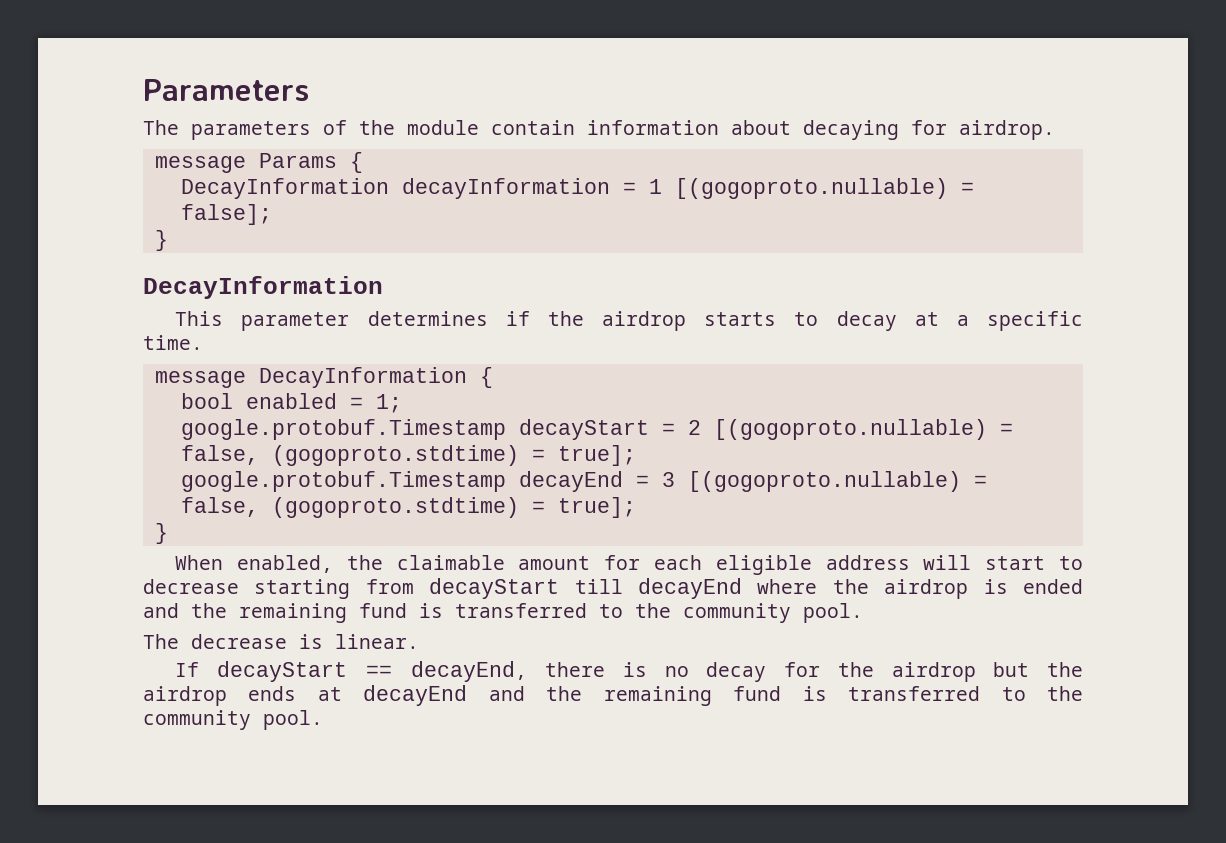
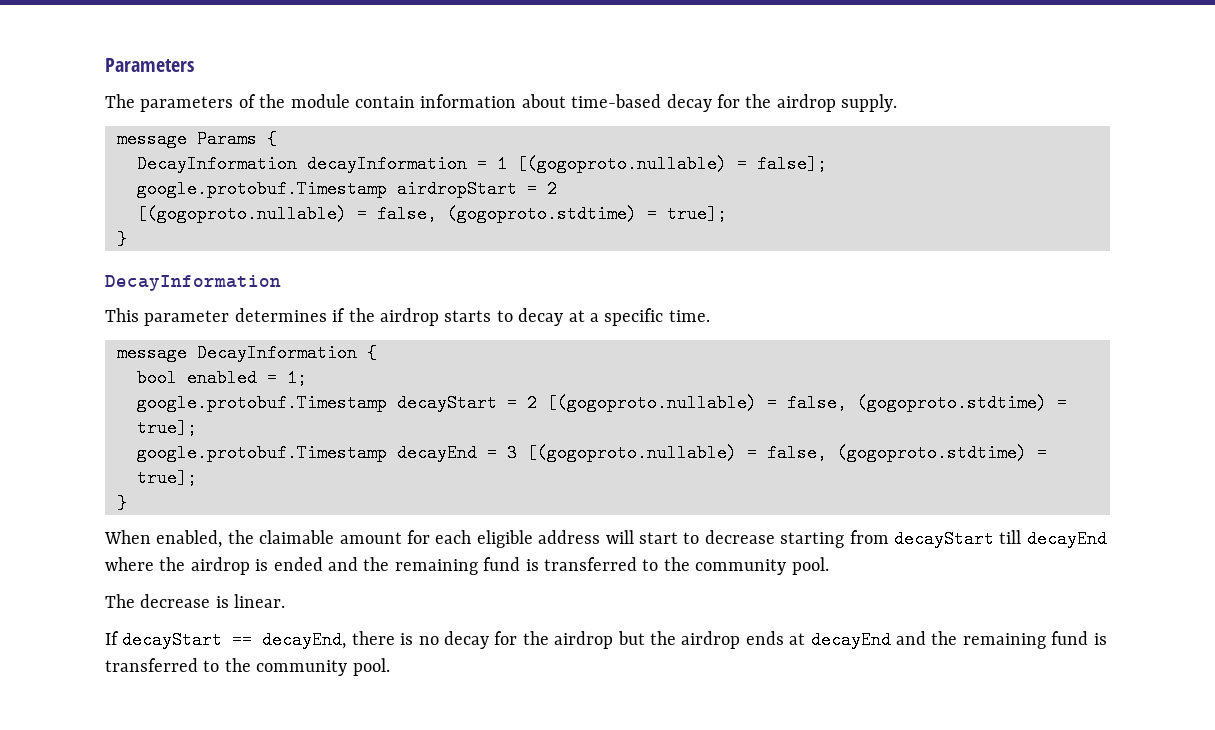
- The parameters of the module contain information about decaying for airdrop.
+ The parameters of the module contain information about time-based decay for the airdrop supply.
+ google.protobuf.Timestamp airdropStart = 2
+ [(gogoproto.nullable) = false, (gogoproto.stdtime) = true];

